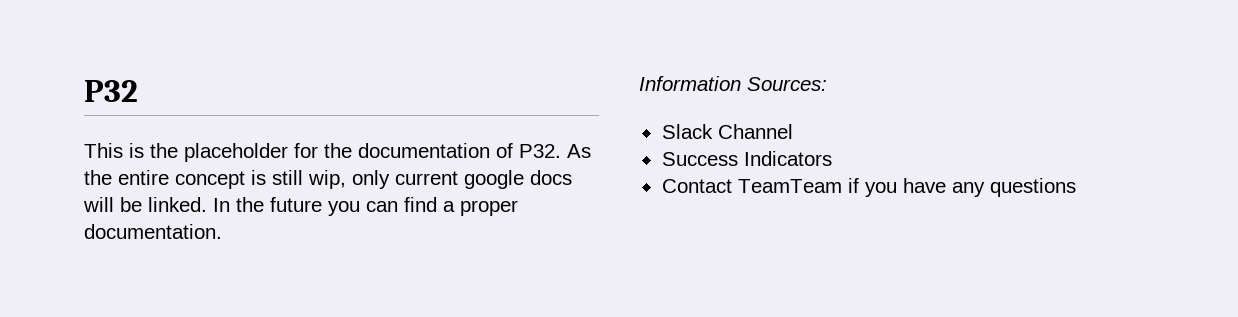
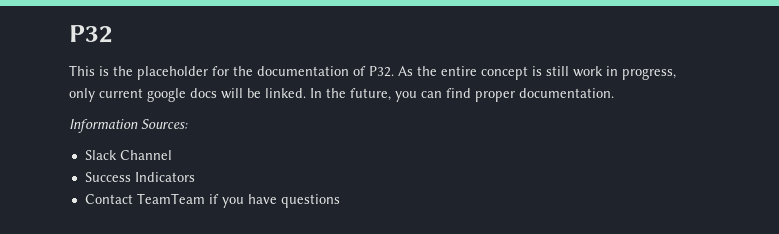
- This is the placeholder for the documentation of P32. As the entire concept is still wip, only current google docs will be linked.
+ This is the placeholder for the documentation of P32. As the entire concept is still work in progress, only current google docs will be linked.
- In the future you can find a proper documentation.
+ In the future, you can find proper documentation.
- Contact TeamTeam if you have any questions
+ Contact TeamTeam if you have questions

